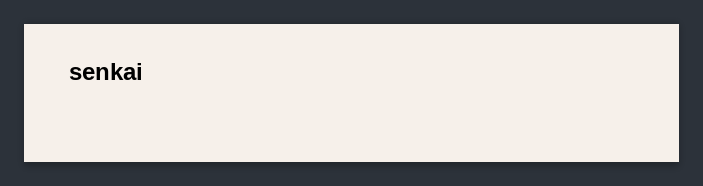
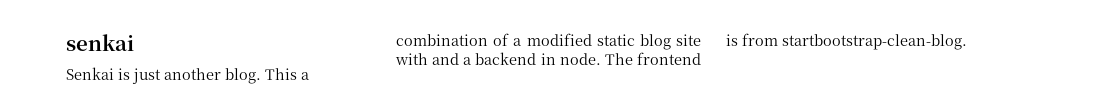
+ Senkai is just another blog. This a combination of a modified static blog site with and a backend in node. The frontend is from startbootstrap-clean-blog.

